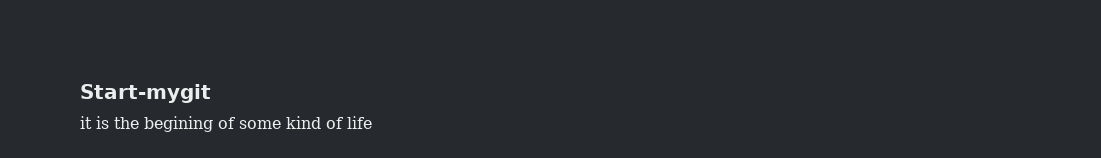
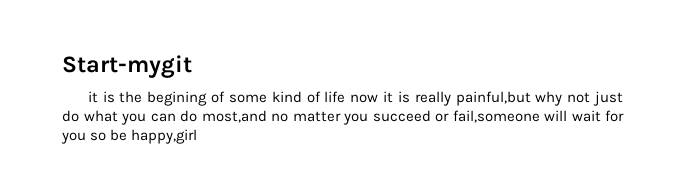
- it is the begining of some kind of life
+ it is the begining of some kind of life now it is really painful,but why not just do what you can do most,and no matter you succeed or fail,someone will wait for you so be happy,girl

